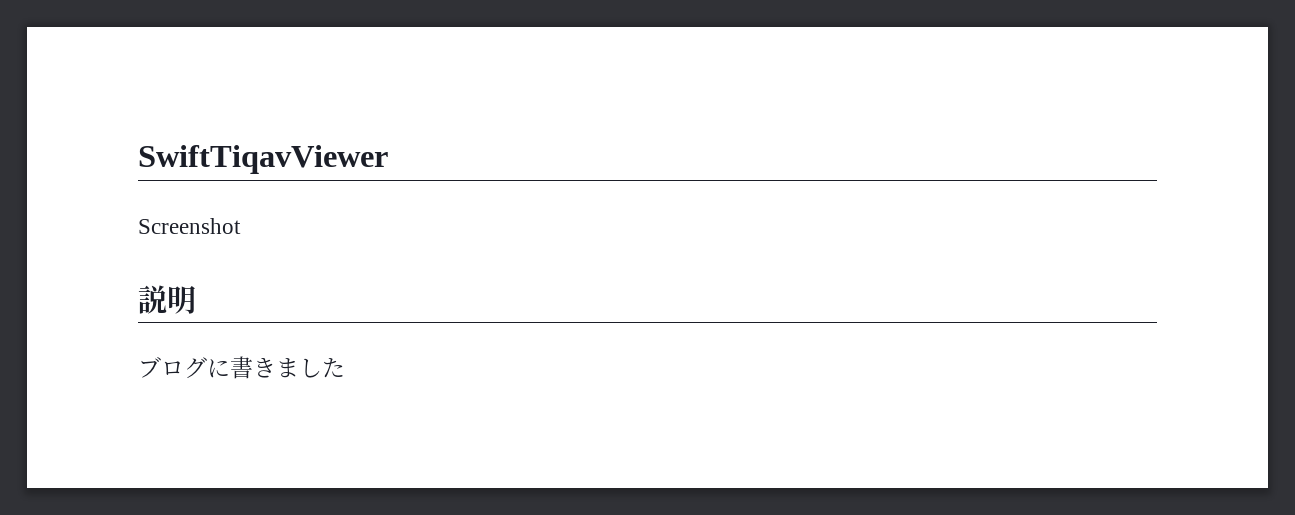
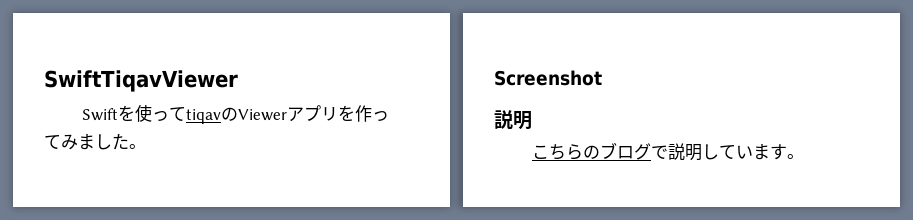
+ Swiftを使ってtiqavのViewerアプリを作ってみました。
  Screenshot
  説明
- ブログに書きました
+ こちらのブログで説明しています。

